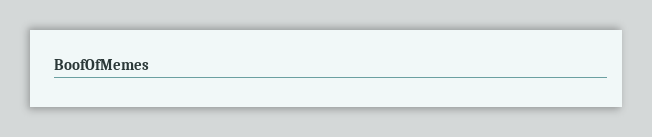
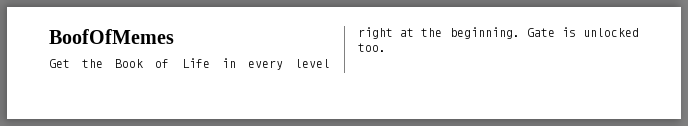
+ Get the Book of Life in every level right at the beginning. Gate is unlocked too.

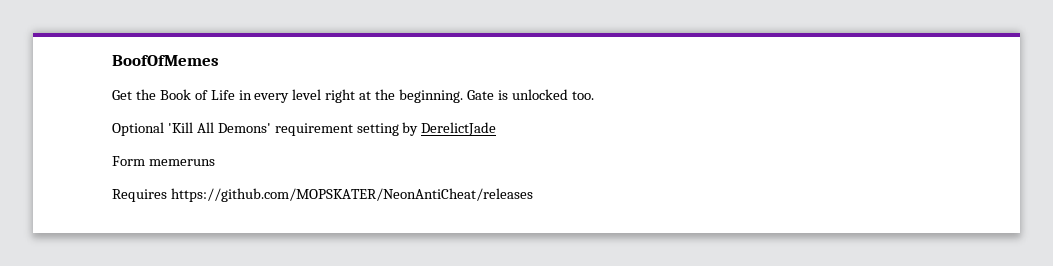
+ Optional 'Kill All Demons' requirement setting by DerelictJade
+ Form memeruns
+ Requires https://github.com/MOPSKATER/NeonAntiCheat/releases

